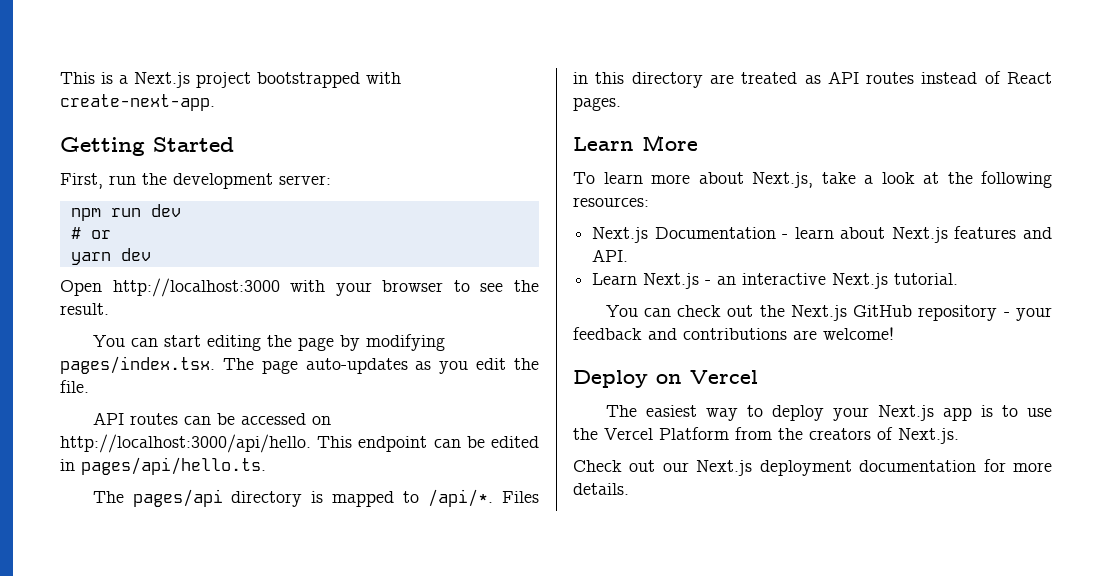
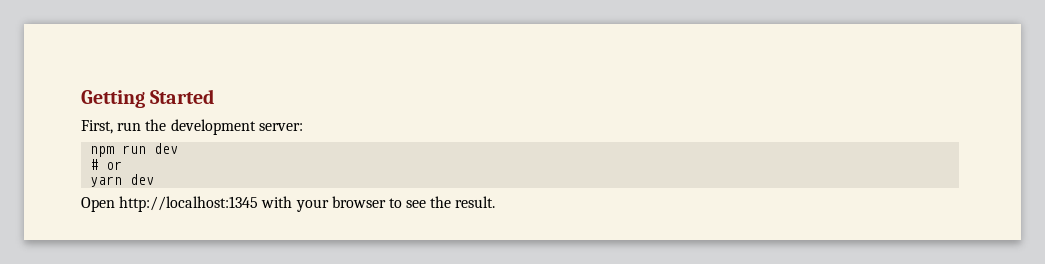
- This is a Next.js project bootstrapped with create-next-app.
- Open http://localhost:3000 with your browser to see the result.
+ Open http://localhost:1345 with your browser to see the result.
- You can start editing the page by modifying pages/index.tsx. The page auto-updates as you edit the file.
- API routes can be accessed on http://localhost:3000/api/hello. This endpoint can be edited in pages/api/hello.ts.
- The pages/api directory is mapped to /api/*. Files in this directory are treated as API routes instead of React pages.
- Learn More
- To learn more about Next.js, take a look at the following resources:
- Next.js Documentation - learn about Next.js features and API.
- Learn Next.js - an interactive Next.js tutorial.
- You can check out the Next.js GitHub repository - your feedback and contributions are welcome!
- Deploy on Vercel
- The easiest way to deploy your Next.js app is to use the Vercel Platform from the creators of Next.js.
- Check out our Next.js deployment documentation for more details.

